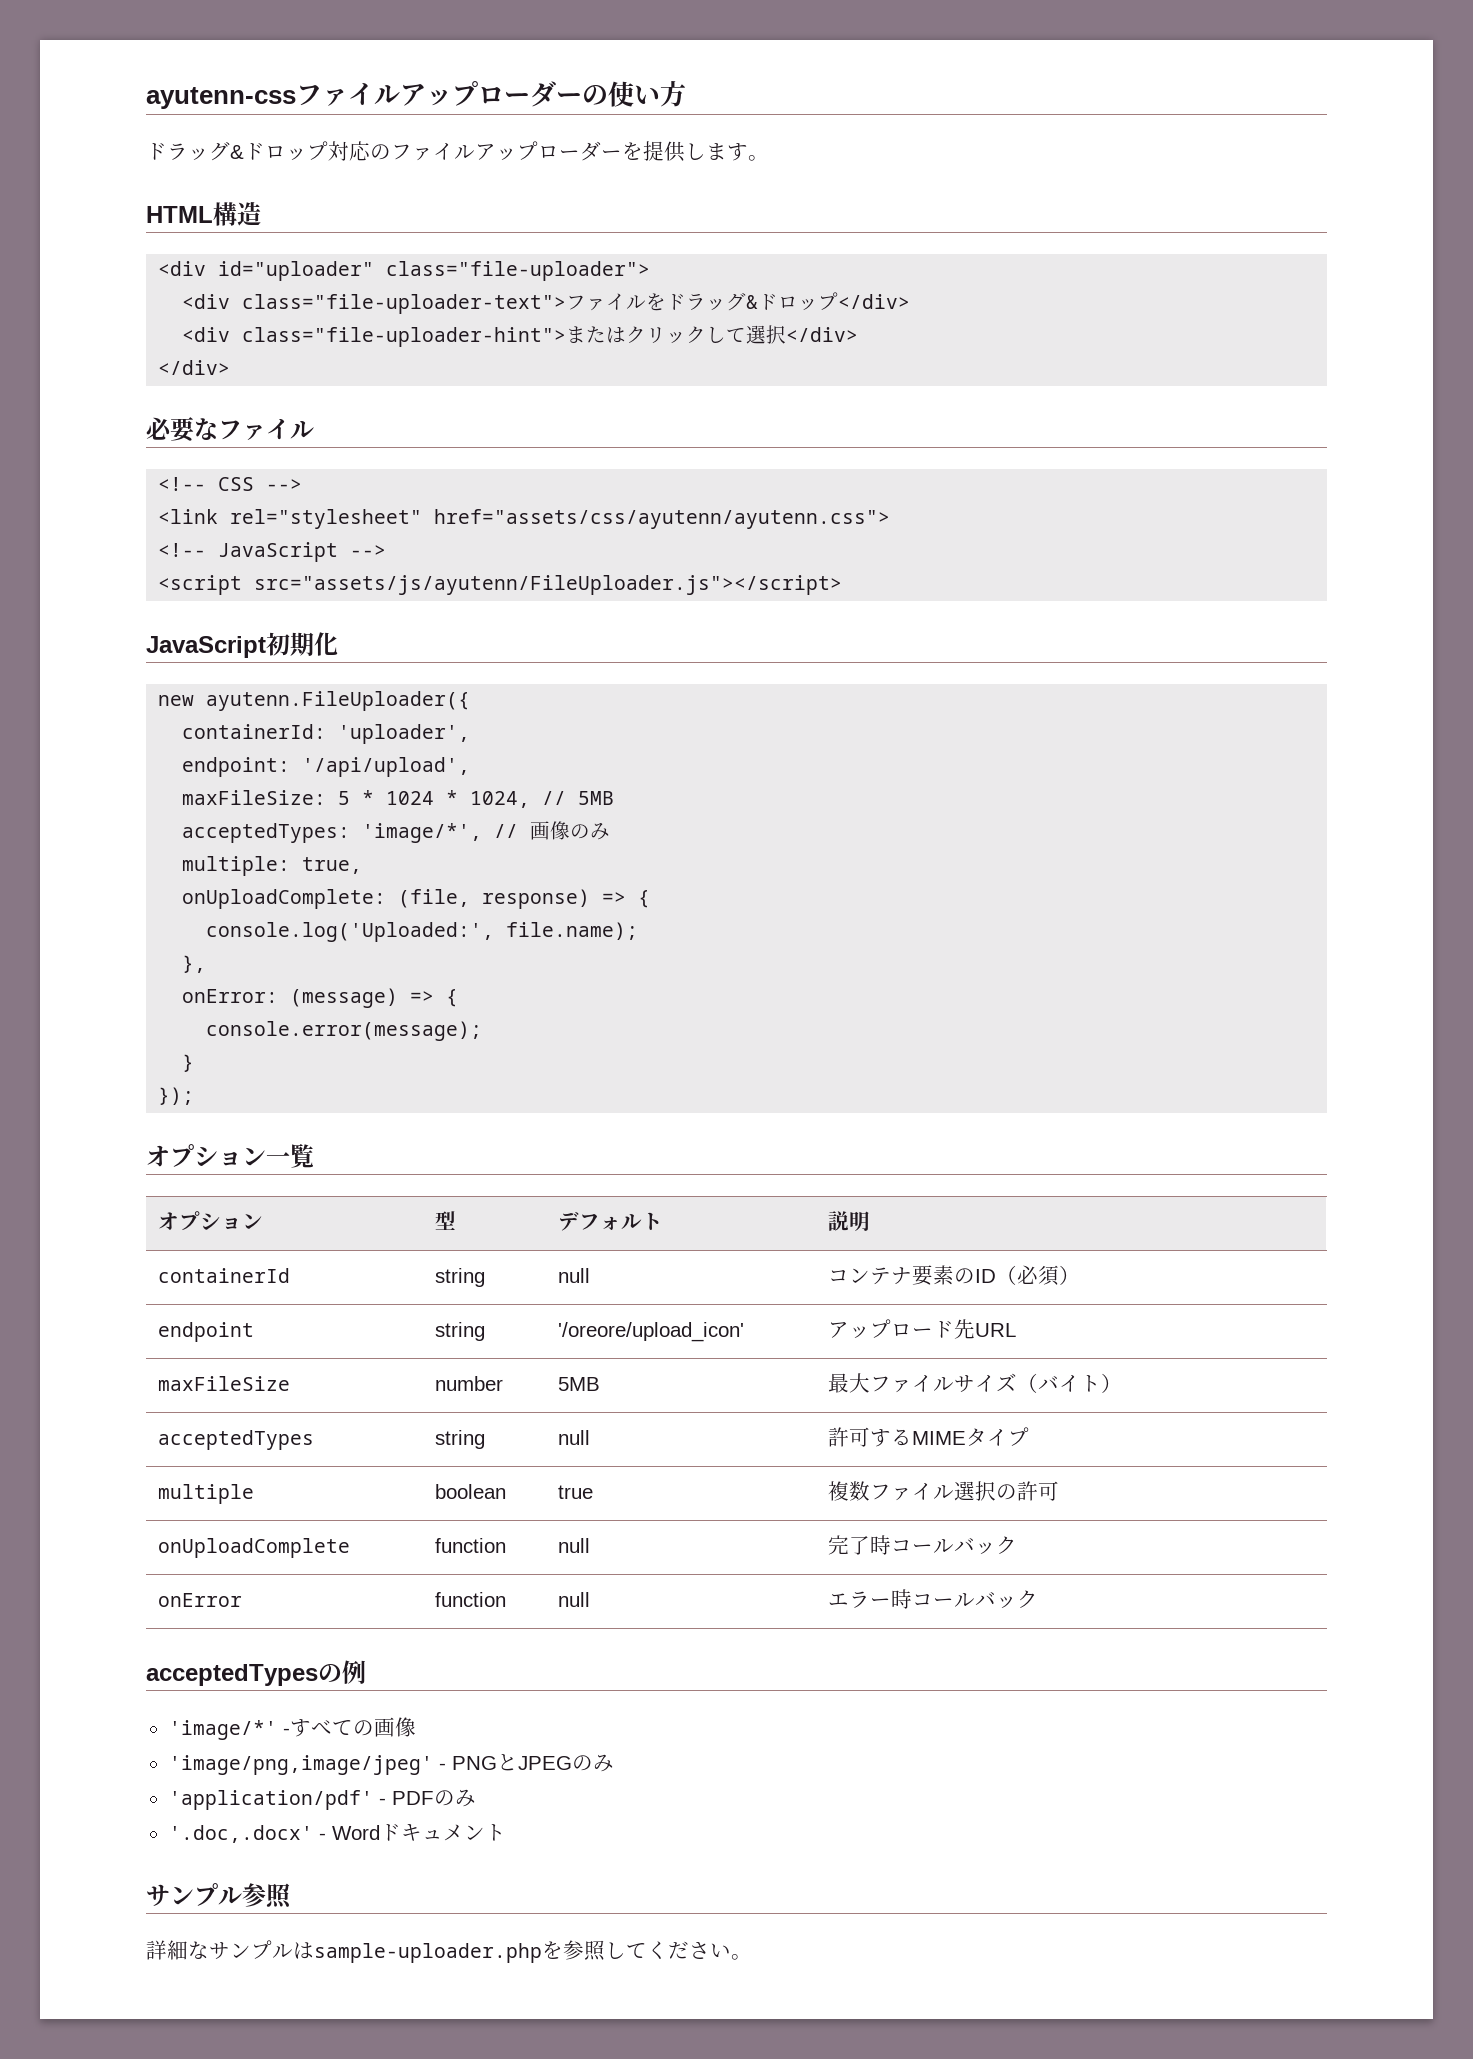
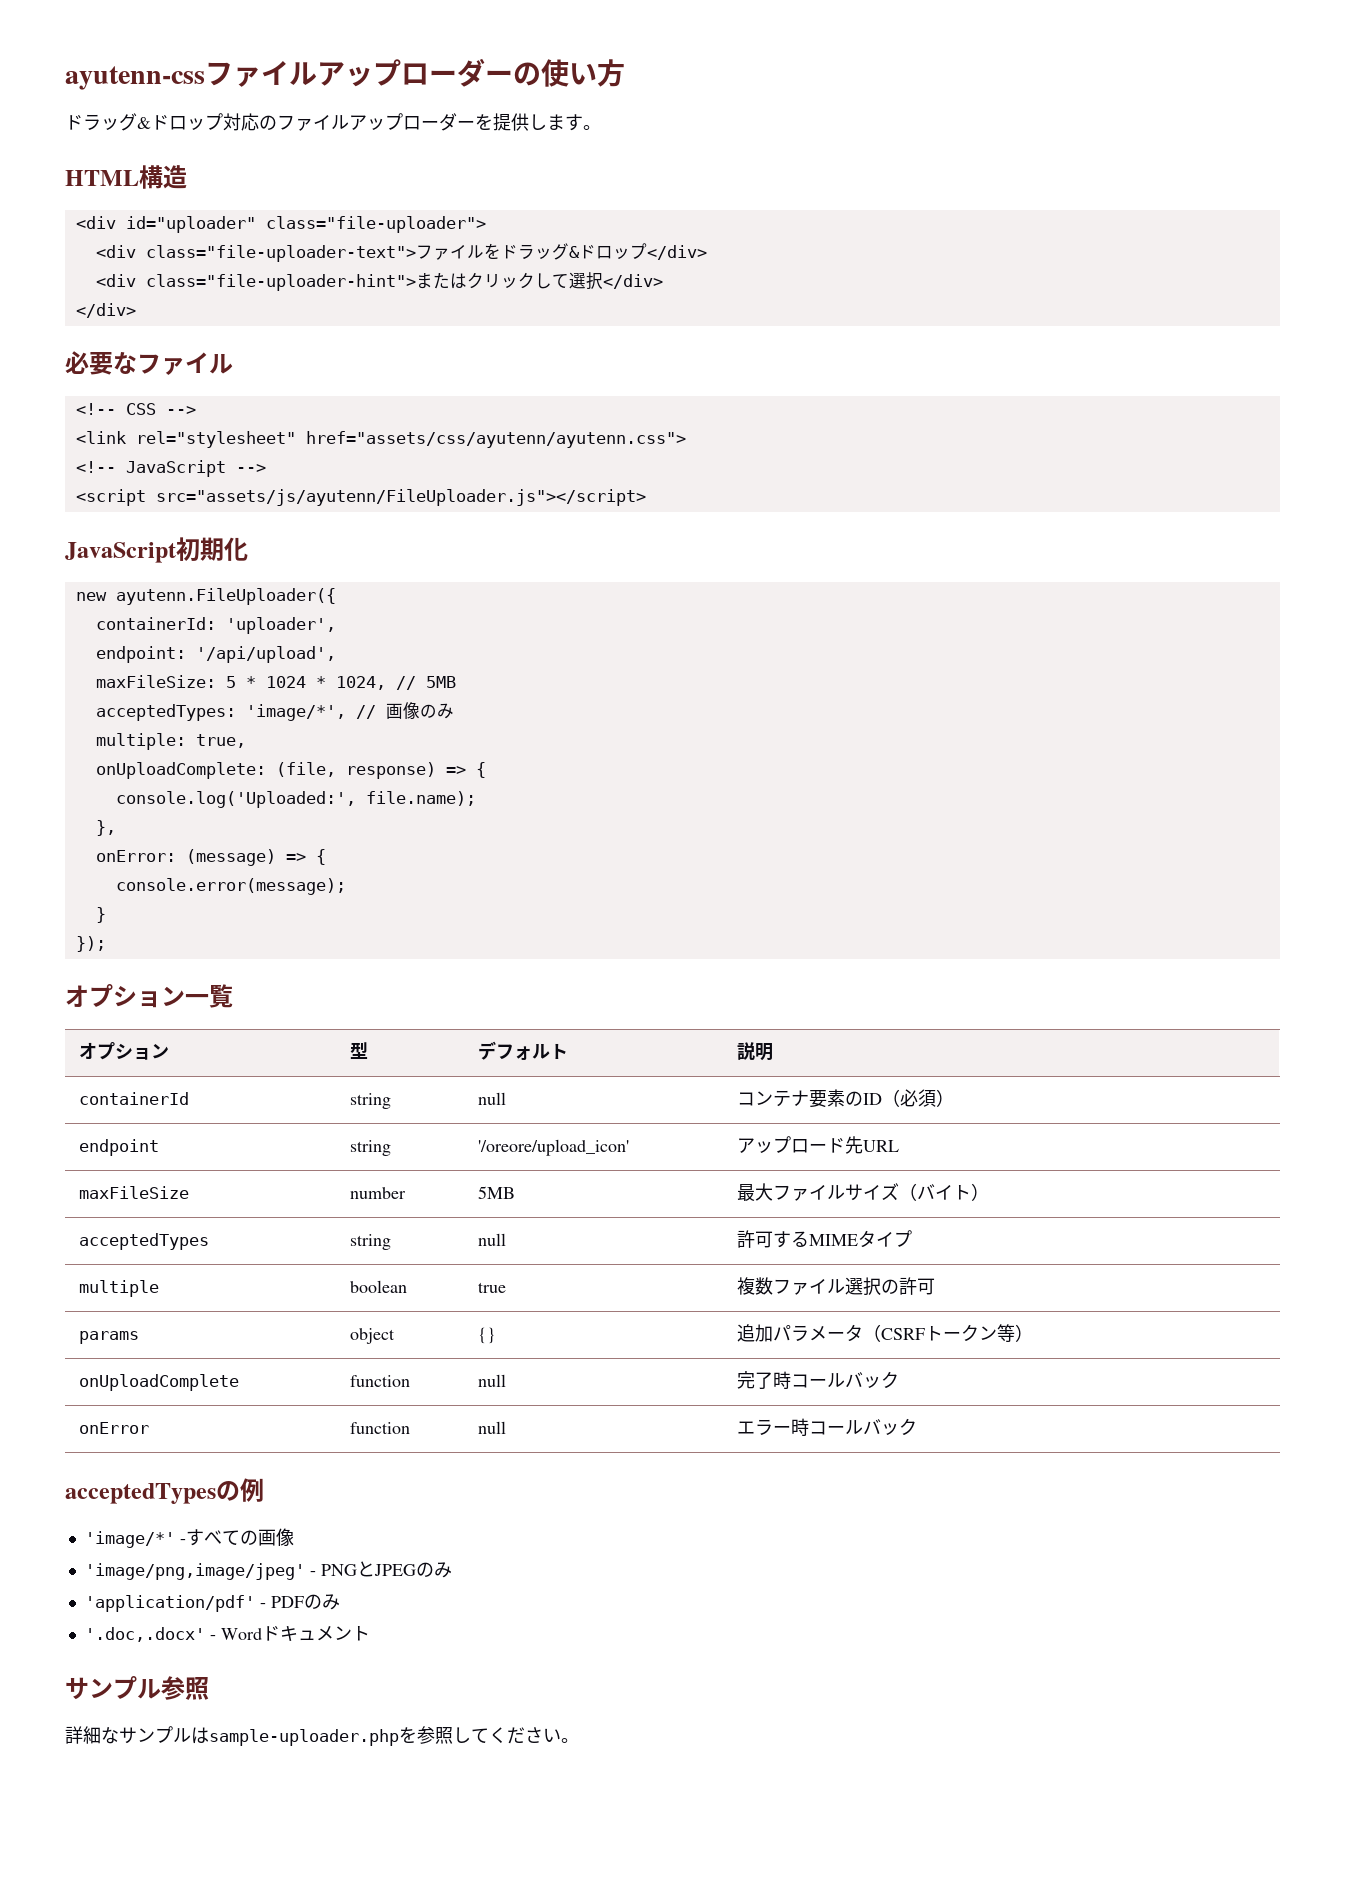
+ params | object | {} | 追加パラメータ（CSRFトークン等）

